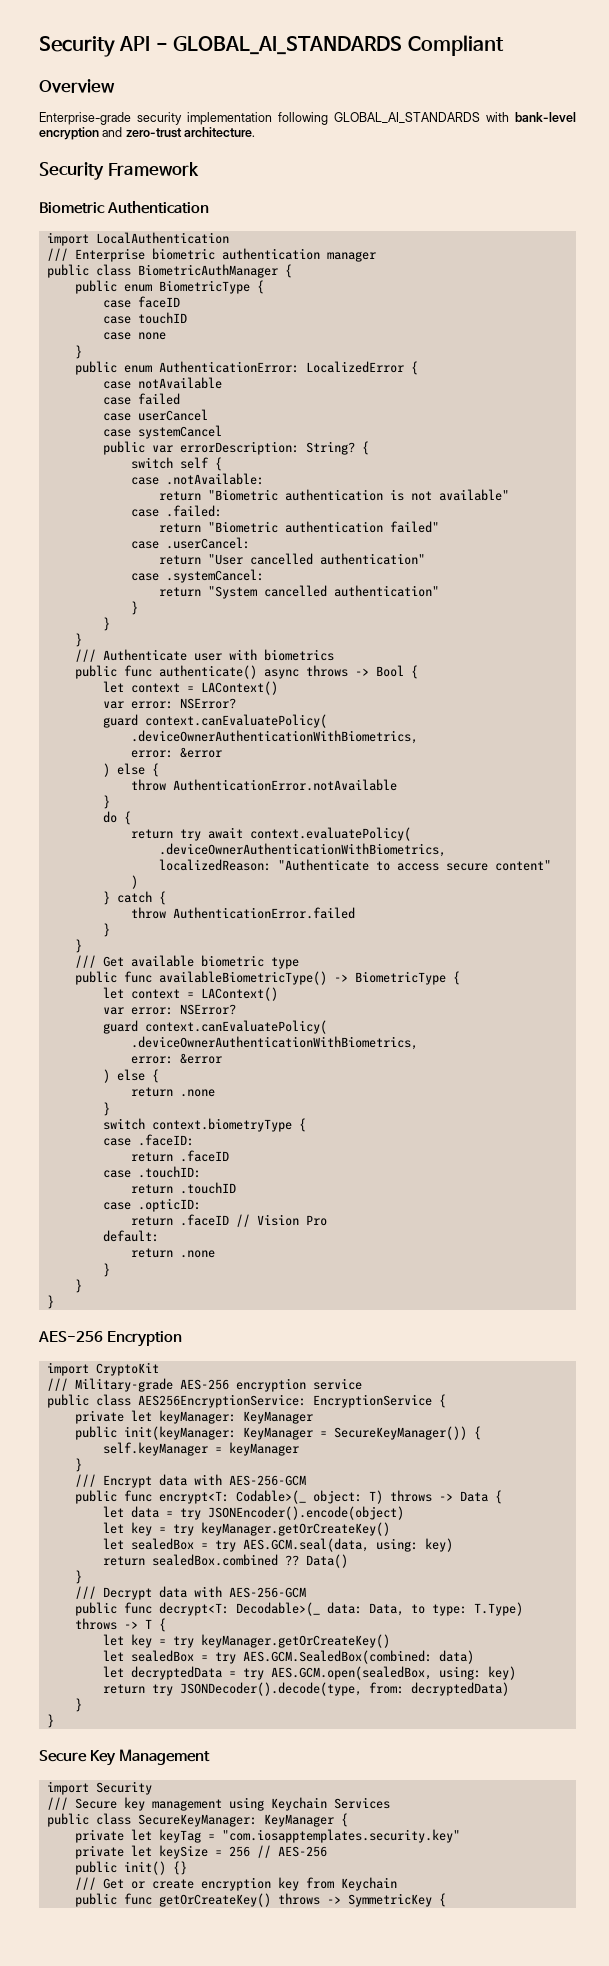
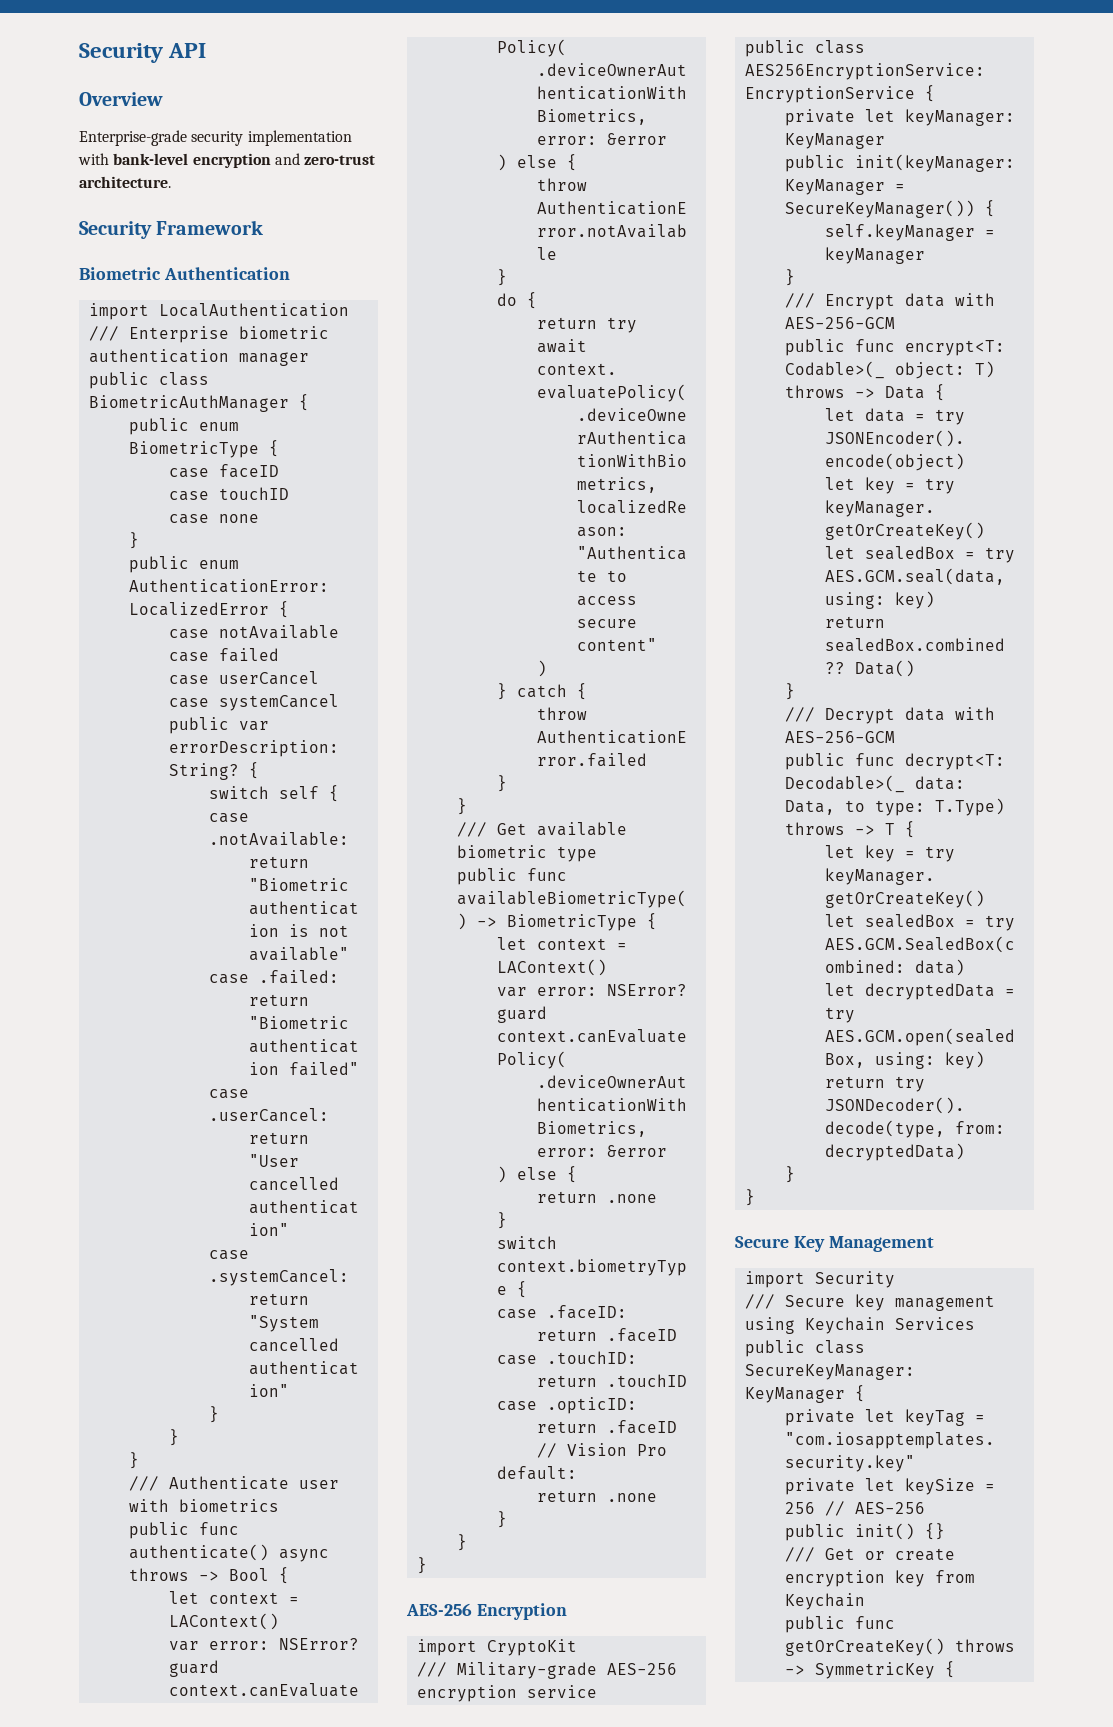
- Security API - GLOBAL_AI_STANDARDS Compliant
+ Security API
- Enterprise-grade security implementation following GLOBAL_AI_STANDARDS with bank-level encryption and zero-trust architecture.
+ Enterprise-grade security implementation with bank-level encryption and zero-trust architecture.

